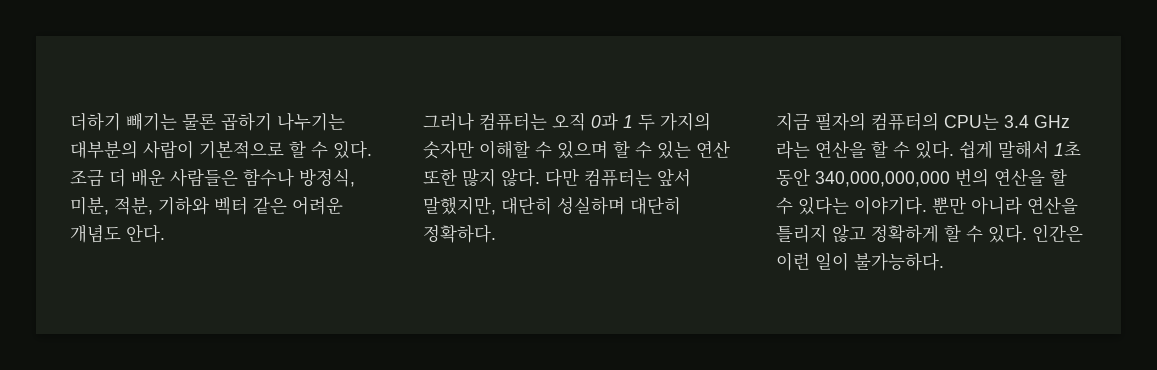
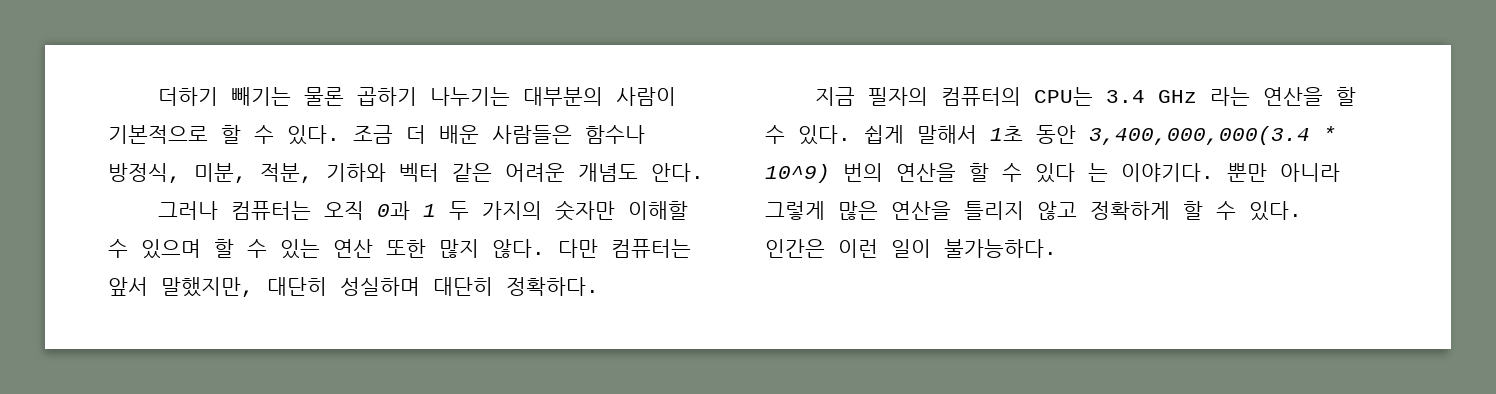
- 쉽게 말해서 1초 동안 340,000,000,000 번의 연산을 할 수 있다는 이야기다.
+ 쉽게 말해서 1초 동안 3,400,000,000(3.4 * 10^9) 번의 연산을 할 수 있다 는 이야기다.
- 뿐만 아니라 연산을 틀리지 않고 정확하게 할 수 있다.
+ 뿐만 아니라 그렇게 많은 연산을 틀리지 않고 정확하게 할 수 있다.

